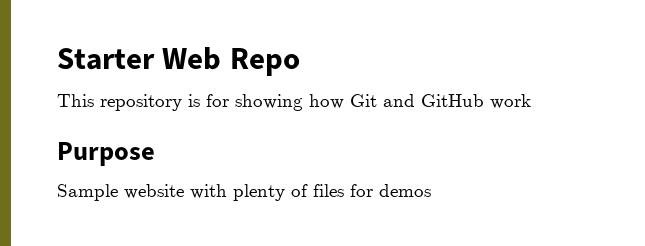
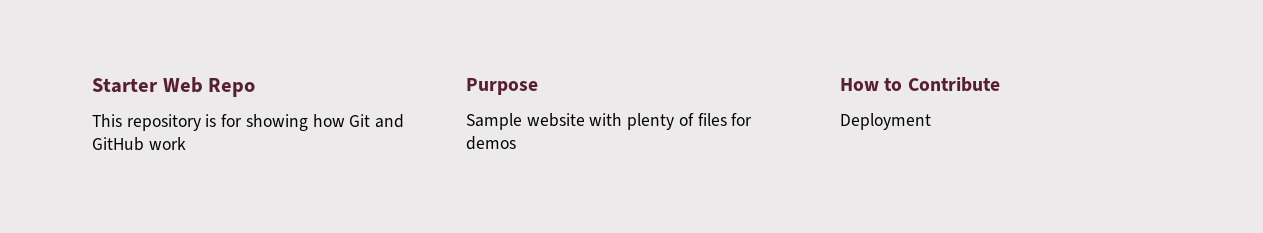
+ How to Contribute
+ Deployment

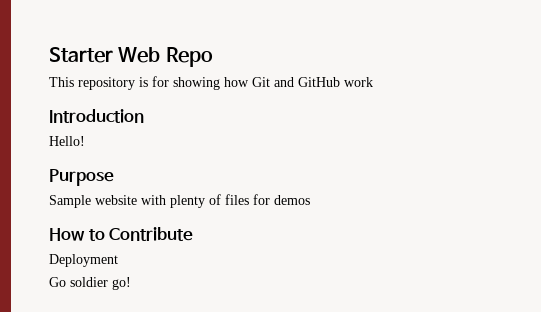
+ Introduction
+ Hello!
+ Go soldier go!

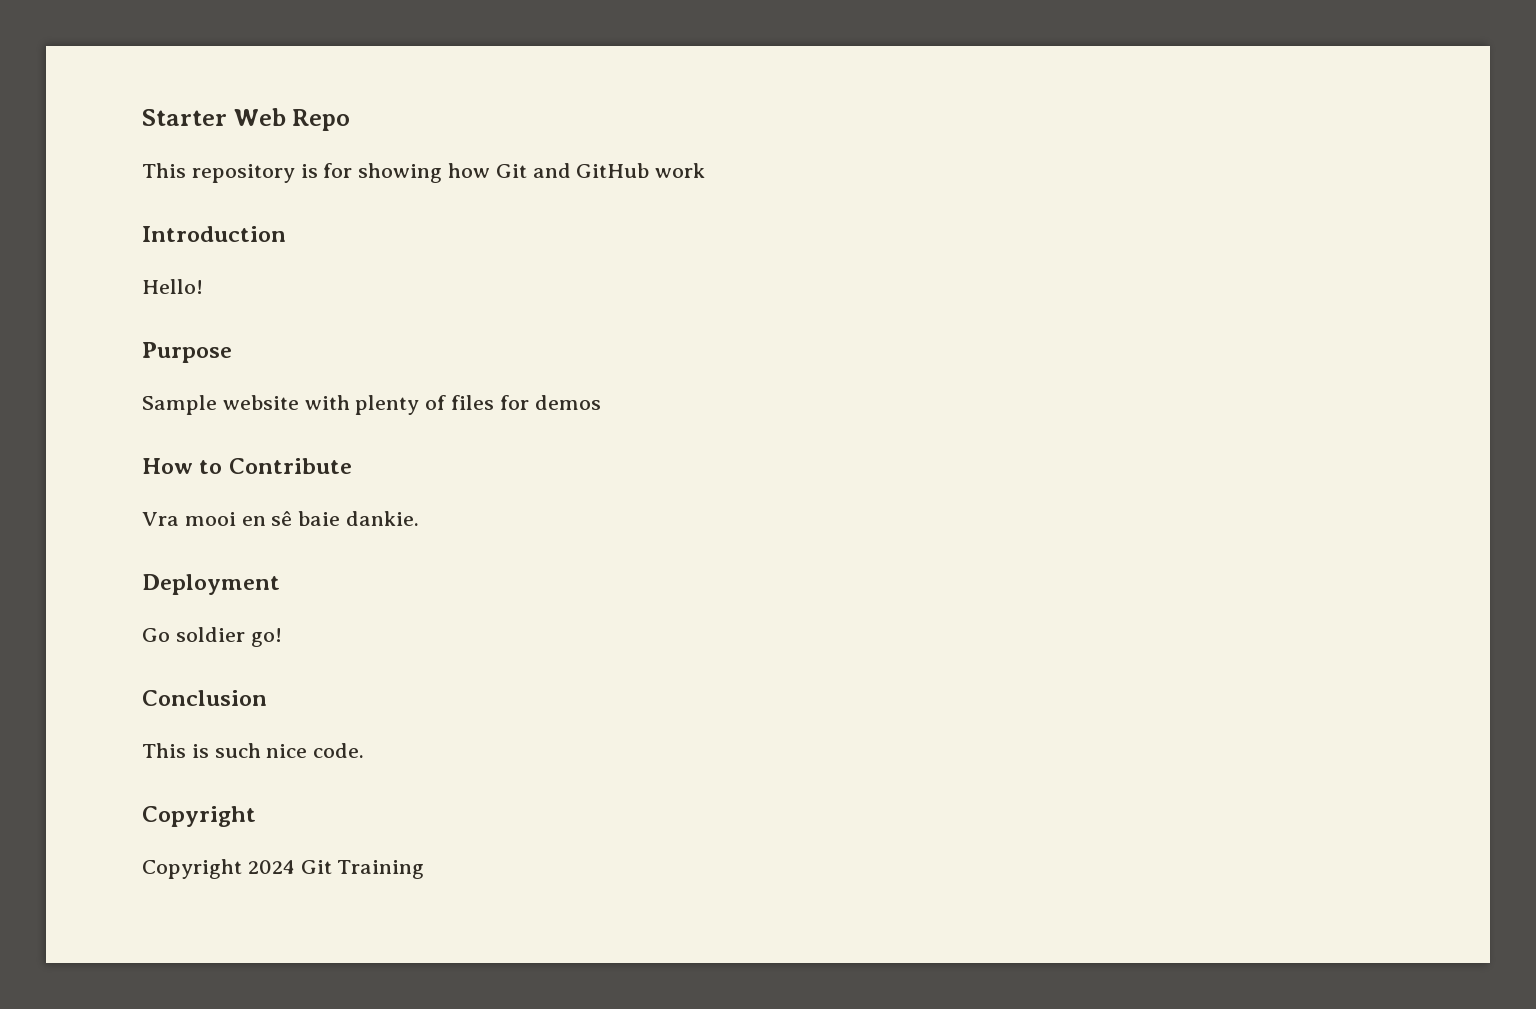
+ Vra mooi en sê baie dankie.
  Deployment
  Go soldier go!
+ Conclusion
+ This is such nice code.
+ Copyright
+ Copyright 2024 Git Training

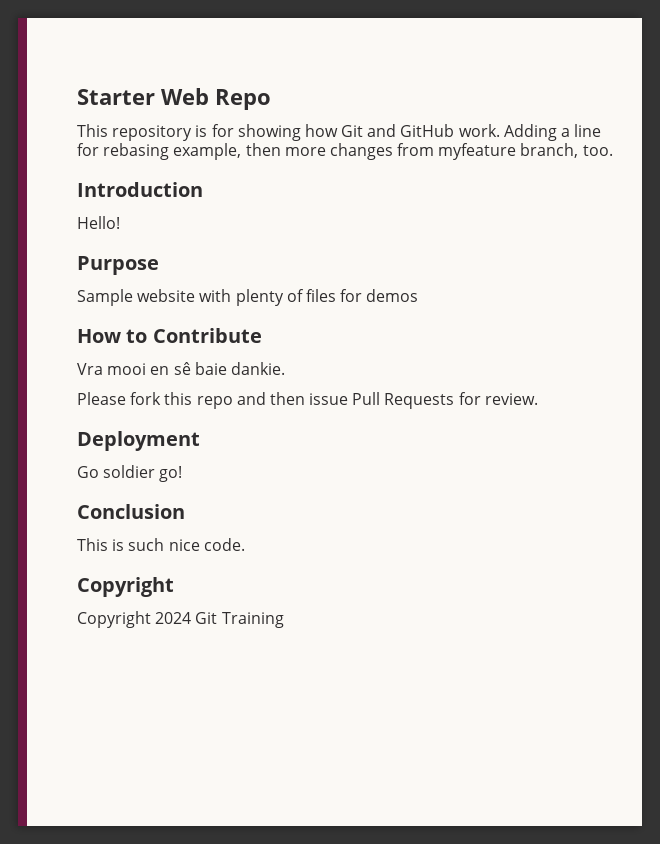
- This repository is for showing how Git and GitHub work
+ This repository is for showing how Git and GitHub work. Adding a line for rebasing example, then more changes from myfeature branch, too.
+ Please fork this repo and then issue Pull Requests for review.

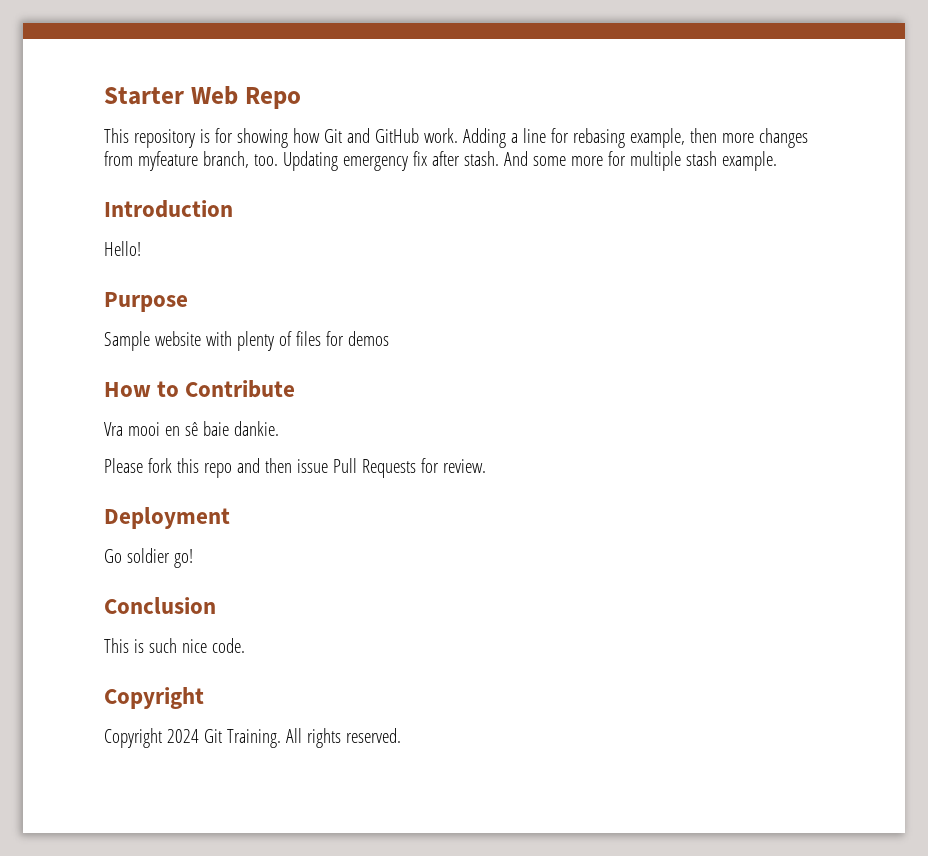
+ Updating emergency fix after stash. And some more for multiple stash example.
- Copyright 2024 Git Training
+ Copyright 2024 Git Training. All rights reserved.

